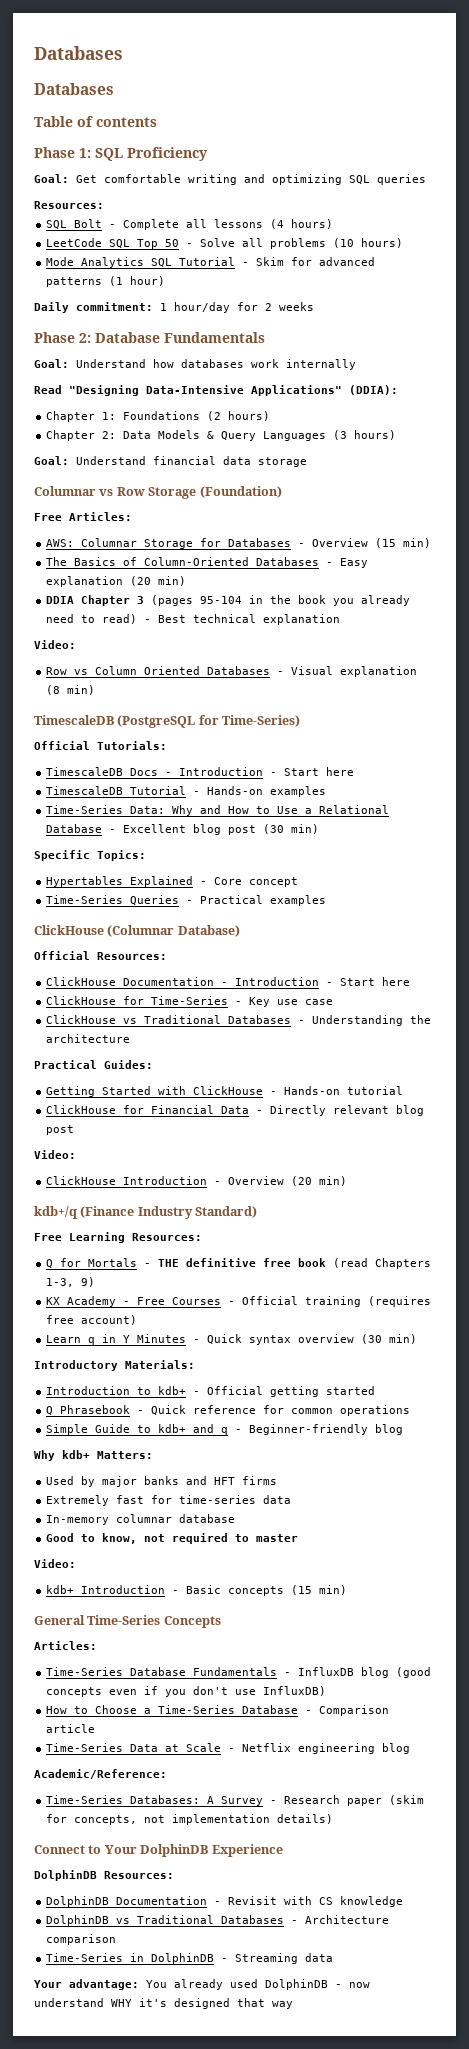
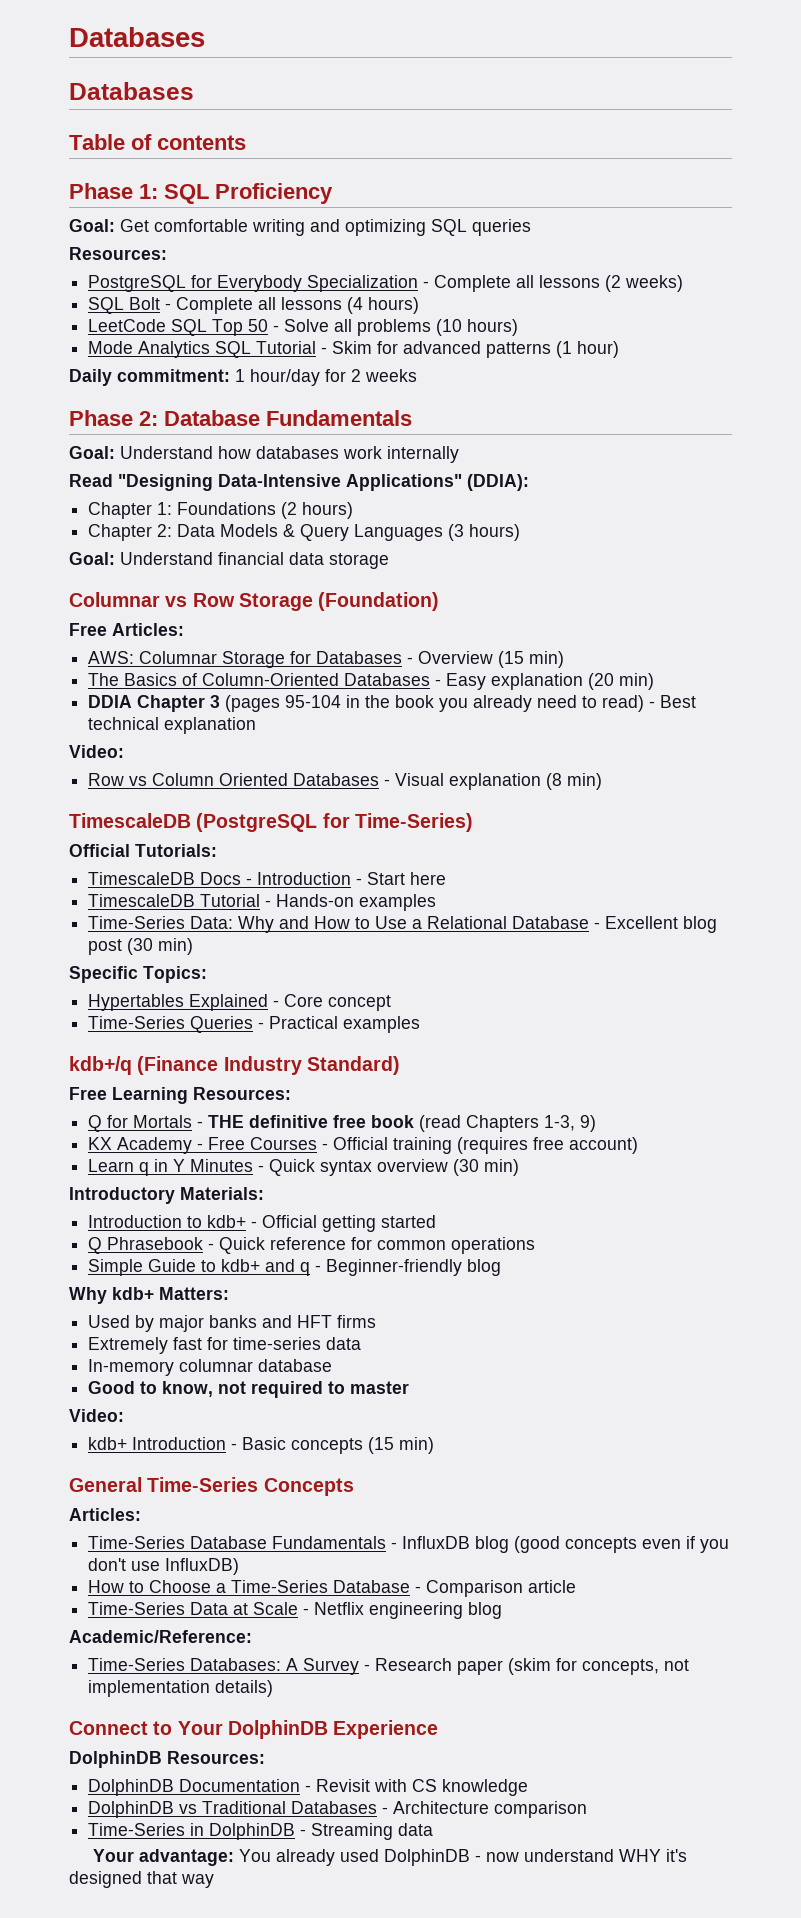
+ PostgreSQL for Everybody Specialization - Complete all lessons (2 weeks)
- ClickHouse (Columnar Database)
- Official Resources:
- ClickHouse Documentation - Introduction - Start here
- ClickHouse for Time-Series - Key use case
- ClickHouse vs Traditional Databases - Understanding the architecture
- Practical Guides:
- Getting Started with ClickHouse - Hands-on tutorial
- ClickHouse for Financial Data - Directly relevant blog post
- Video:
- ClickHouse Introduction - Overview (20 min)

